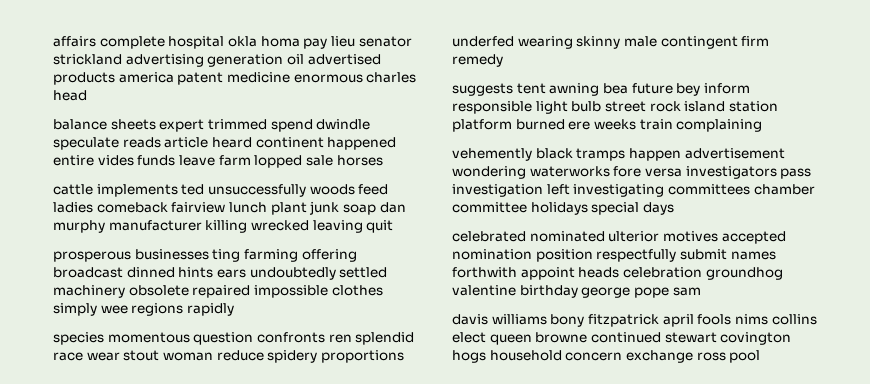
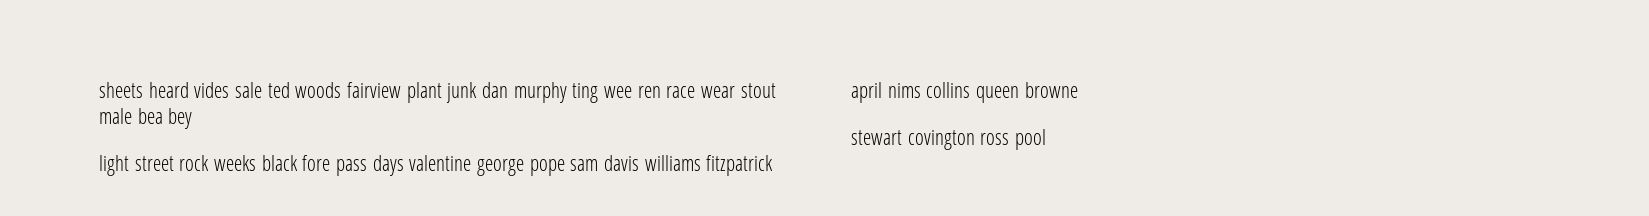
- affairs complete hospital okla homa pay lieu senator strickland advertising generation oil advertised products america patent medicine enormous charles head
- balance sheets expert trimmed spend dwindle speculate reads article heard continent happened entire vides funds leave farm lopped sale horses
- cattle implements ted unsuccessfully woods feed ladies comeback fairview lunch plant junk soap dan murphy manufacturer killing wrecked leaving quit
- prosperous businesses ting farming offering broadcast dinned hints ears undoubtedly settled machinery obsolete repaired impossible clothes simply wee regions rapidly
- species momentous question confronts ren splendid race wear stout woman reduce spidery proportions underfed wearing skinny male contingent firm remedy
- suggests tent awning bea future bey inform responsible light bulb street rock island station platform burned ere weeks train complaining
- vehemently black tramps happen advertisement wondering waterworks fore versa investigators pass investigation left investigating committees chamber committee holidays special days
- celebrated nominated ulterior motives accepted nomination position respectfully submit names forthwith appoint heads celebration groundhog valentine birthday george pope sam
- davis williams bony fitzpatrick april fools nims collins elect queen browne continued stewart covington hogs household concern exchange ross pool
+ sheets heard vides sale ted woods fairview plant junk dan murphy ting wee ren race wear stout male bea bey
+ light street rock weeks black fore pass days valentine george pope sam davis williams fitzpatrick april nims collins queen browne
+ stewart covington ross pool

